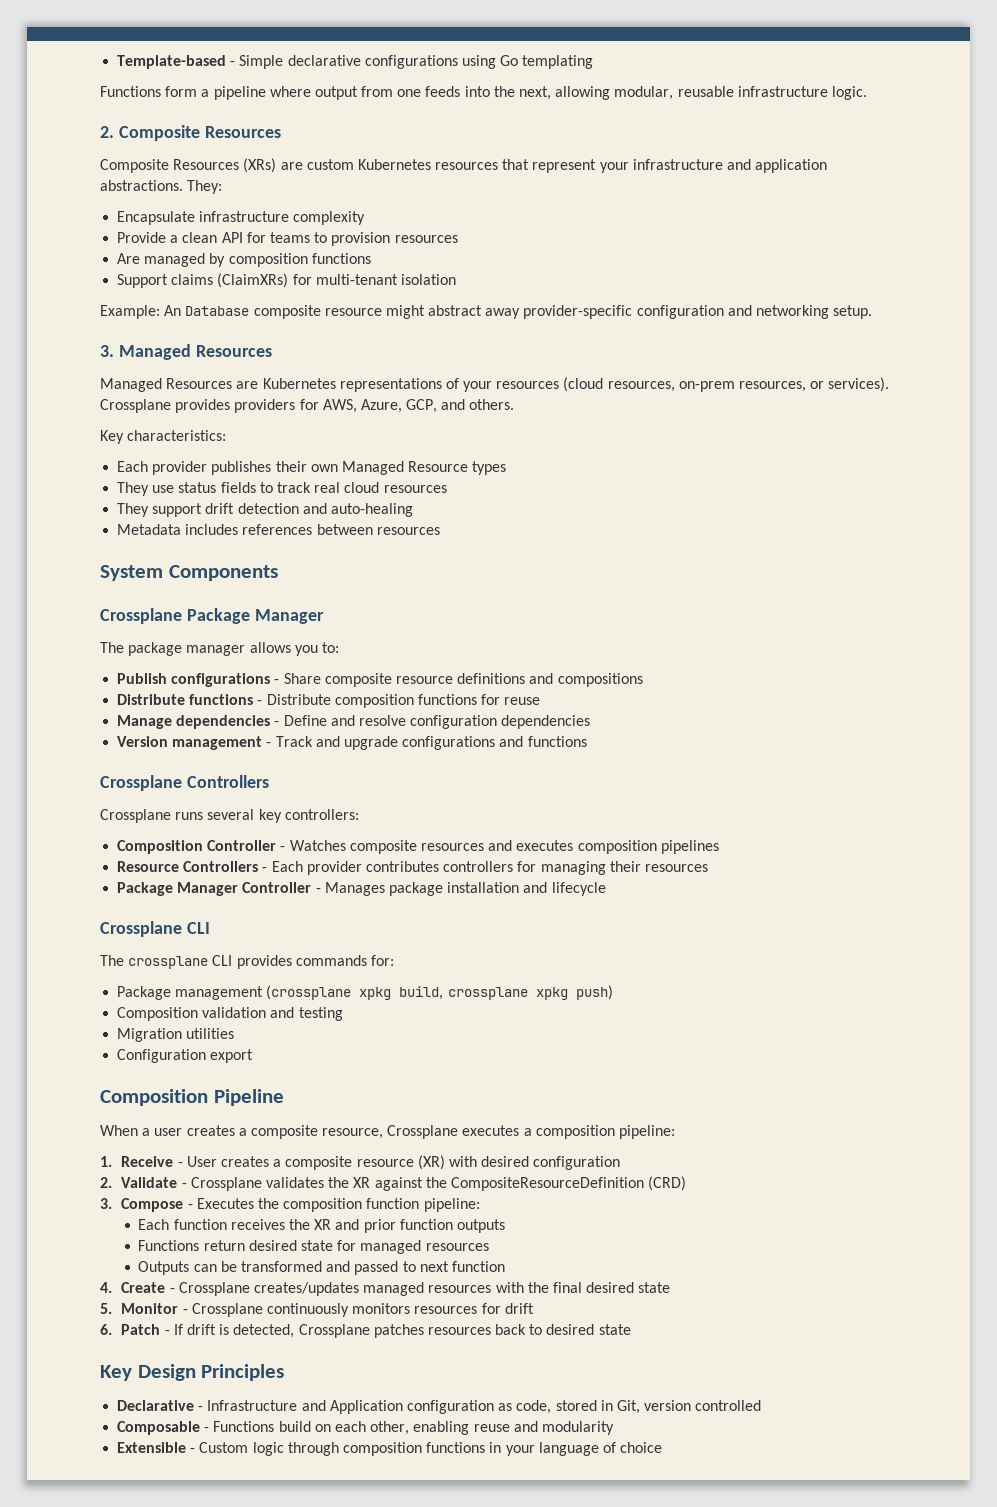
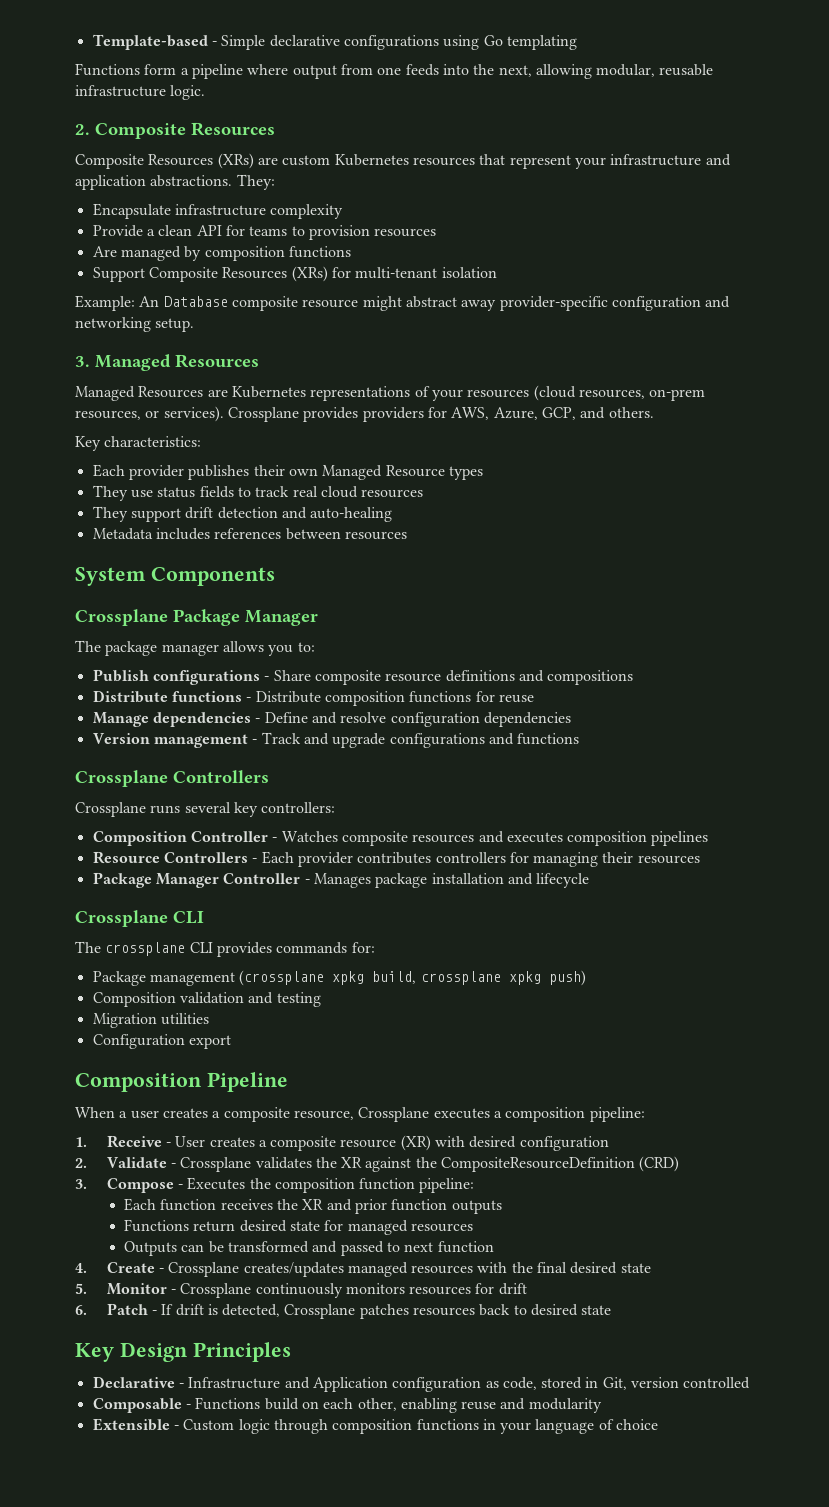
- Support claims (ClaimXRs) for multi-tenant isolation
+ Support Composite Resources (XRs) for multi-tenant isolation

